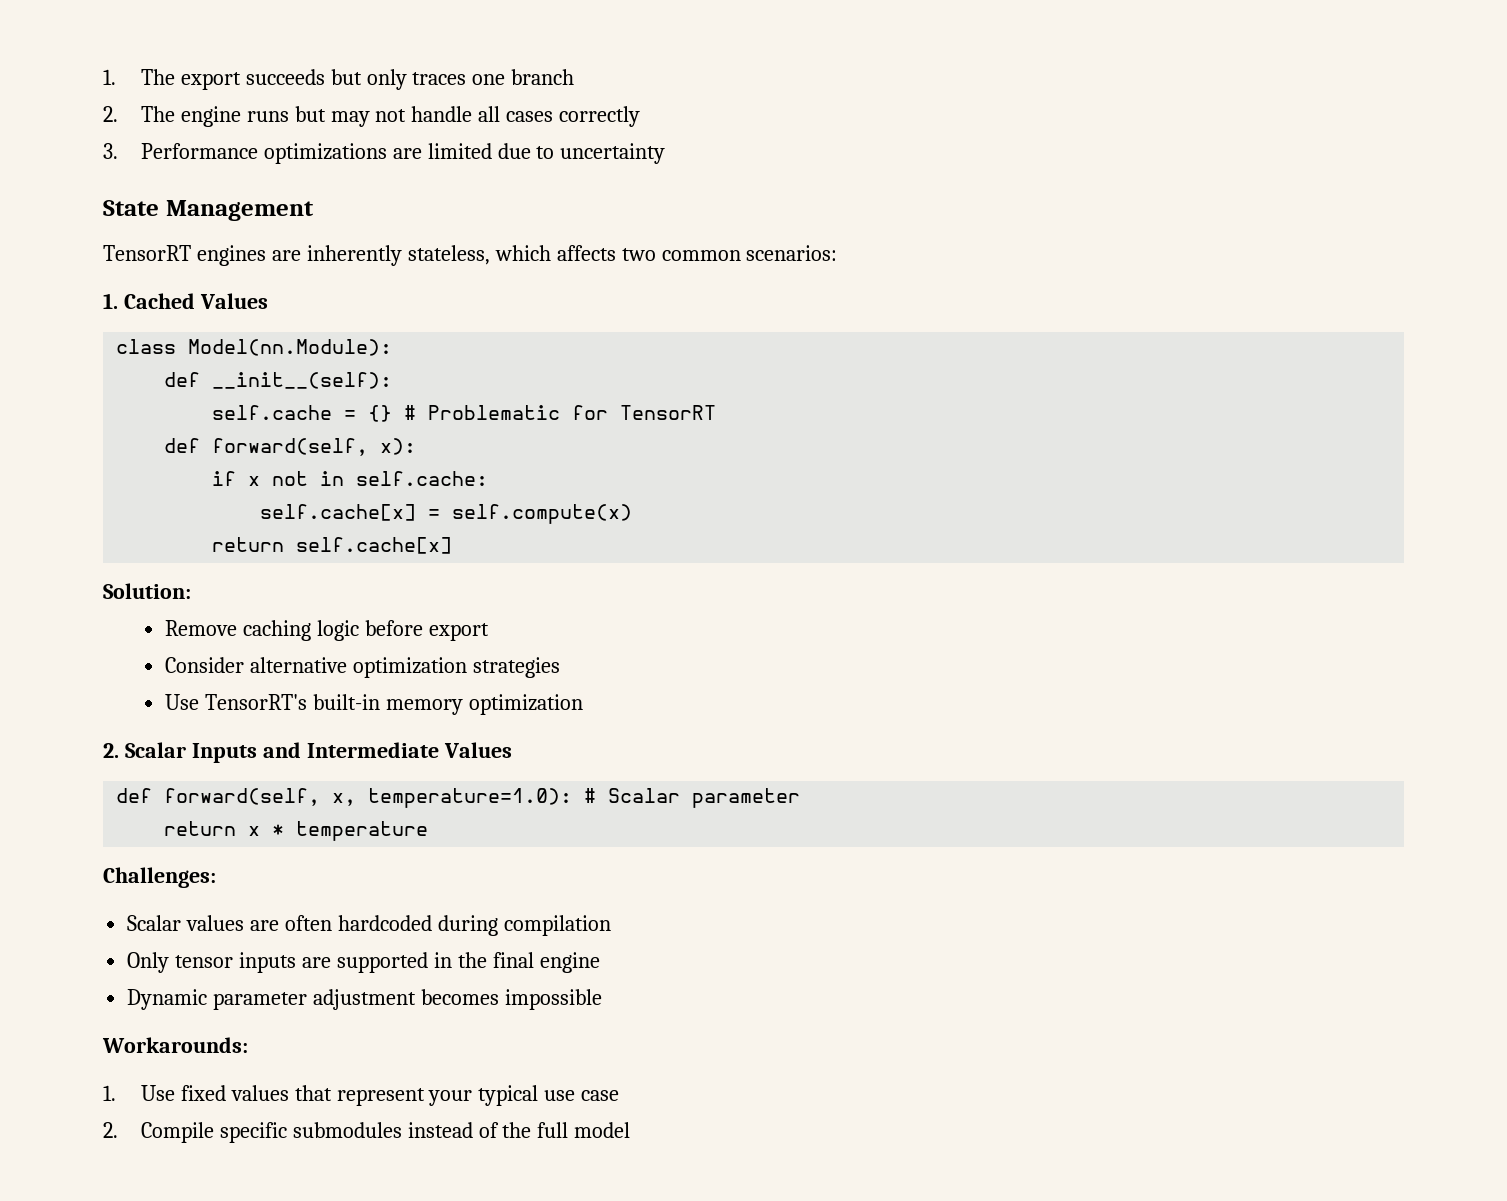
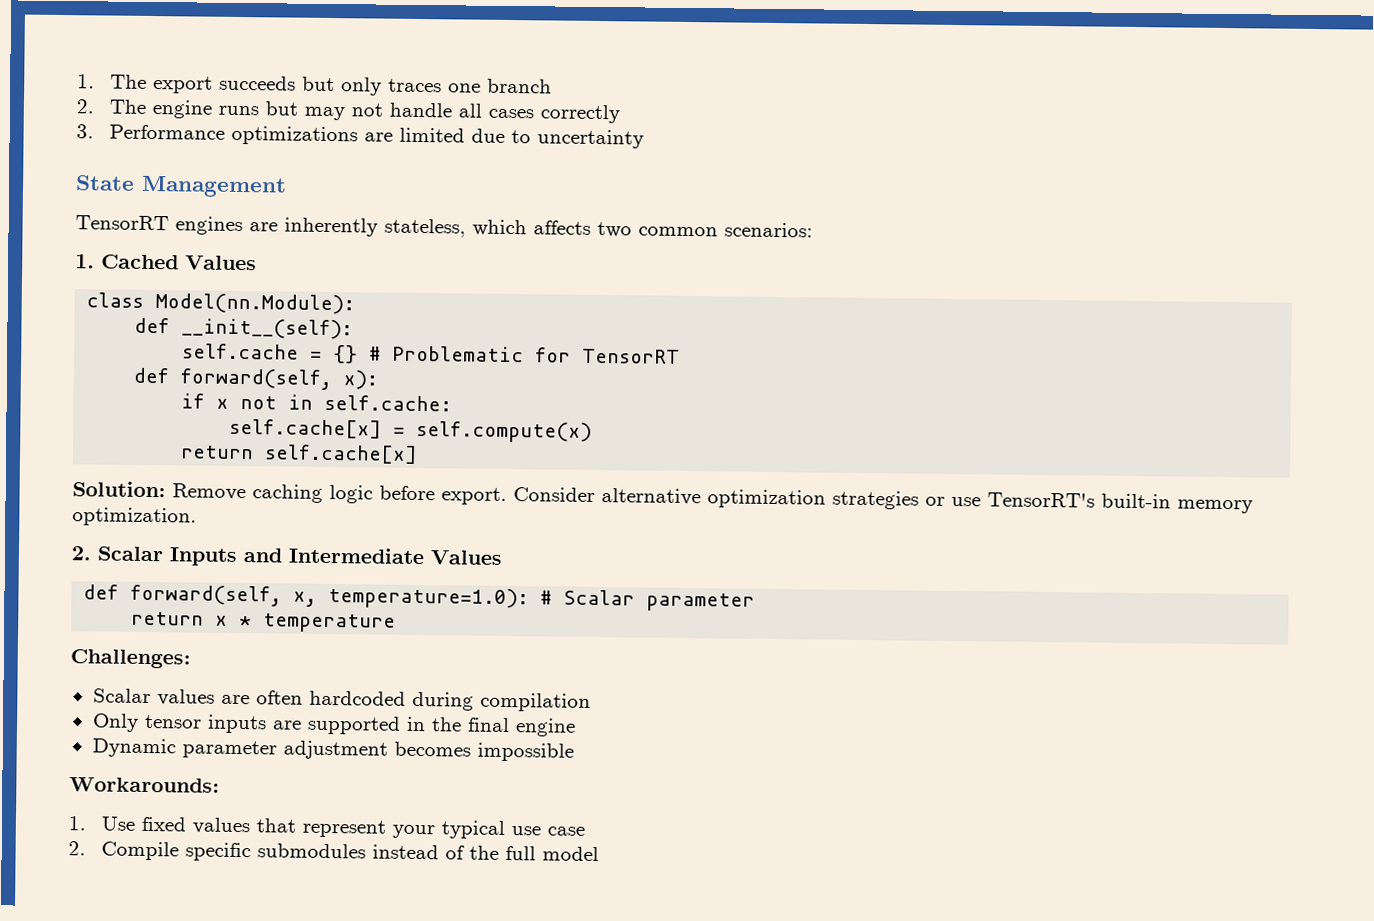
- Solution:
- Remove caching logic before export
- Consider alternative optimization strategies
- Use TensorRT's built-in memory optimization
+ Solution: Remove caching logic before export. Consider alternative optimization strategies or use TensorRT's built-in memory optimization.

